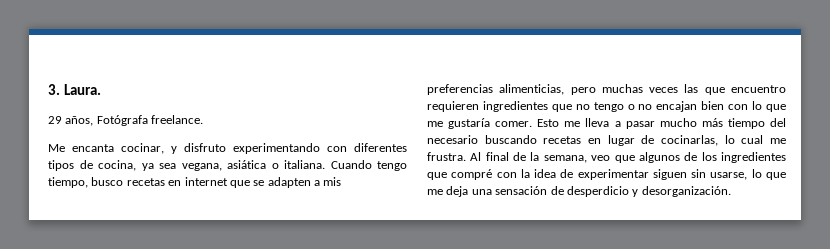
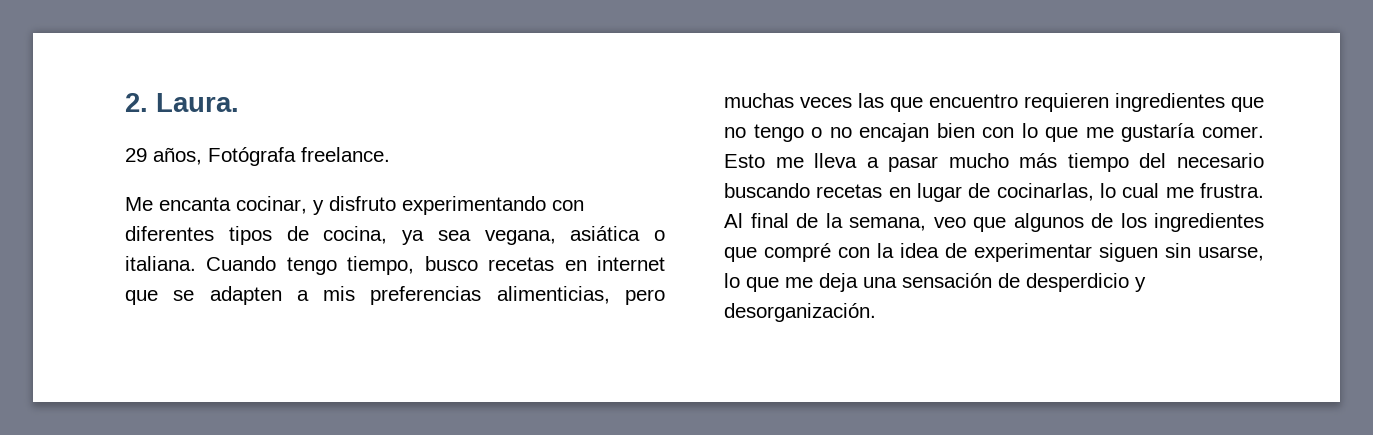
- 3. Laura.
+ 2. Laura.

